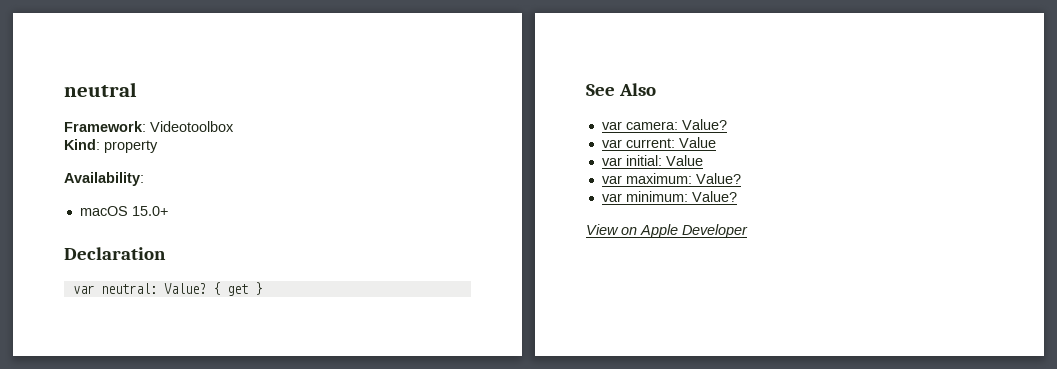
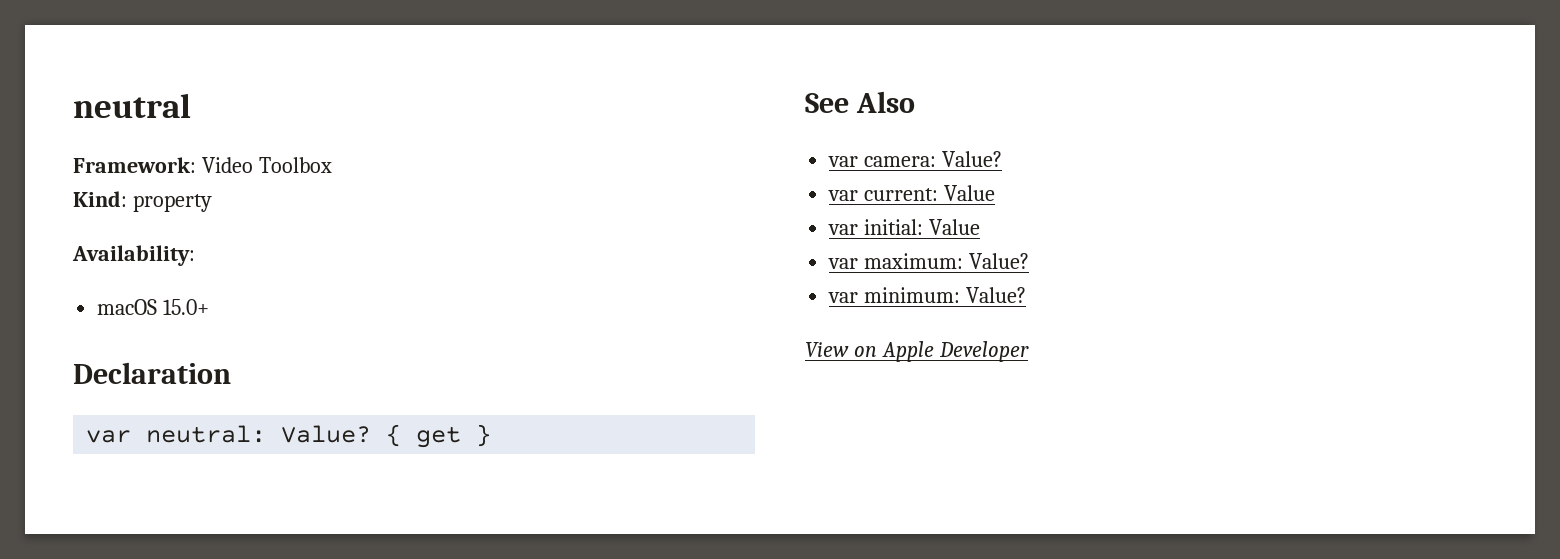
- Framework: Videotoolbox
+ Framework: Video Toolbox

